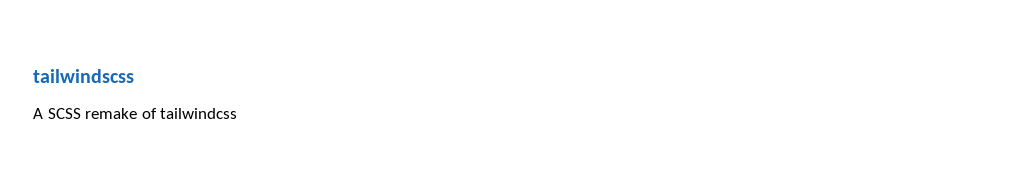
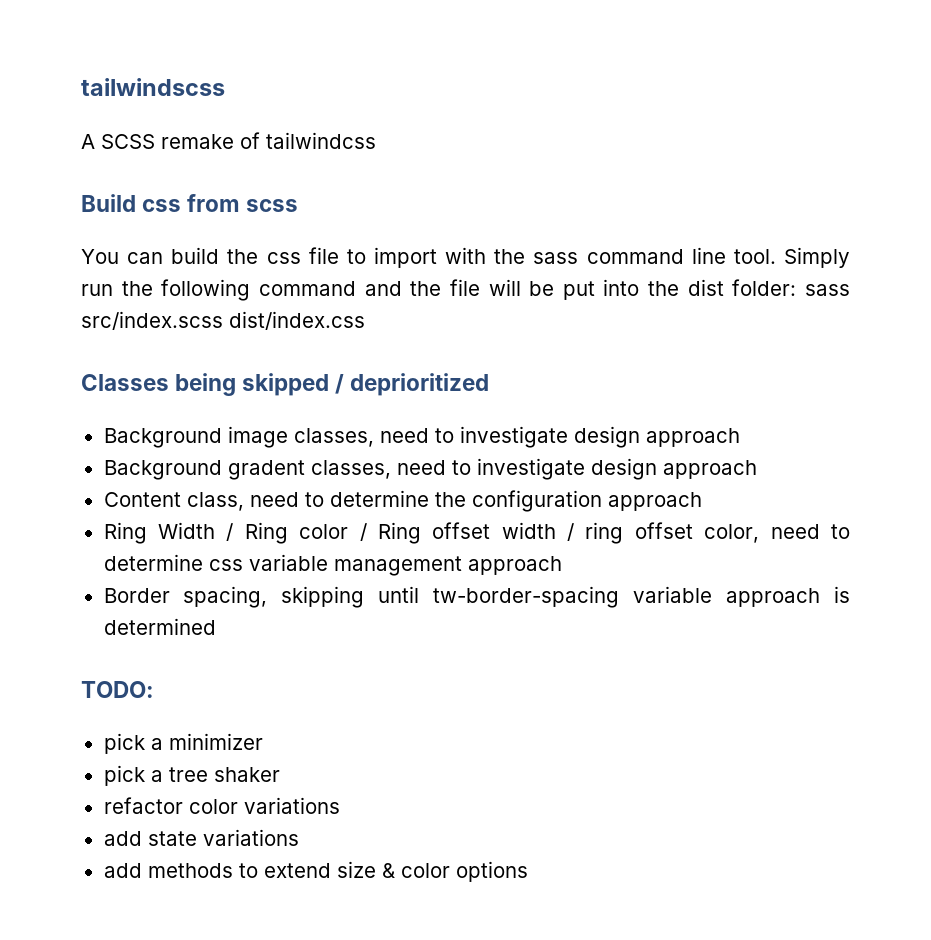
+ Build css from scss
+ You can build the css file to import with the sass command line tool. Simply run the following command and the file will be put into the dist folder: sass src/index.scss dist/index.css
+ Classes being skipped / deprioritized
+ Background image classes, need to investigate design approach
+ Background gradent classes, need to investigate design approach
+ Content class, need to determine the configuration approach
+ Ring Width / Ring color / Ring offset width / ring offset color, need to determine css variable management approach
+ Border spacing, skipping until tw-border-spacing variable approach is determined
+ TODO:
+ pick a minimizer
+ pick a tree shaker
+ refactor color variations
+ add state variations
+ add methods to extend size & color options

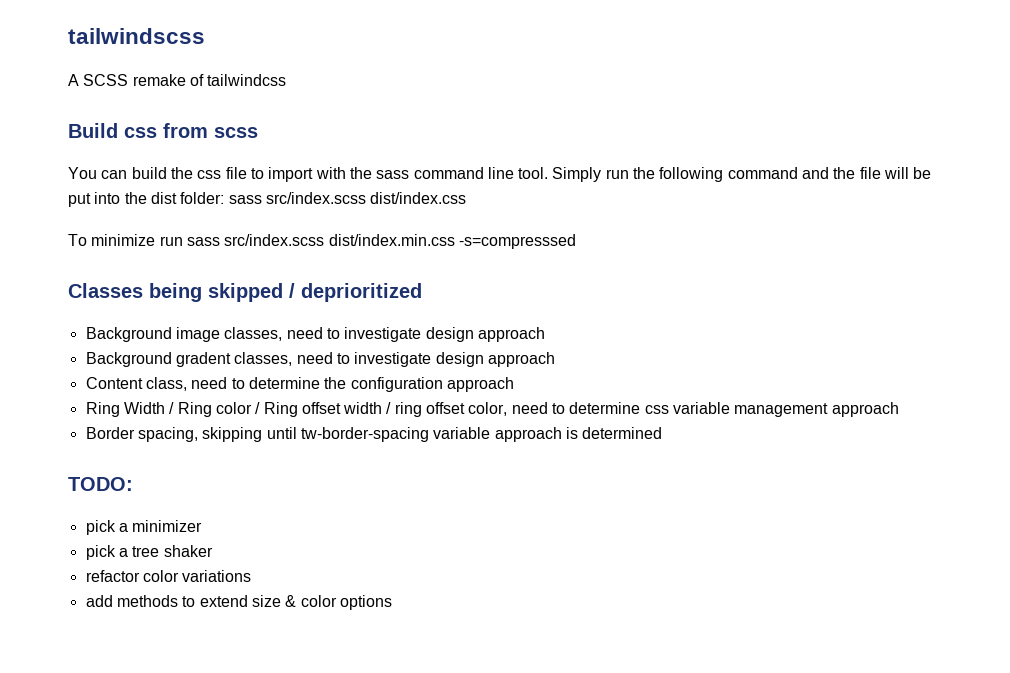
+ To minimize run sass src/index.scss dist/index.min.css -s=compresssed
- add state variations

